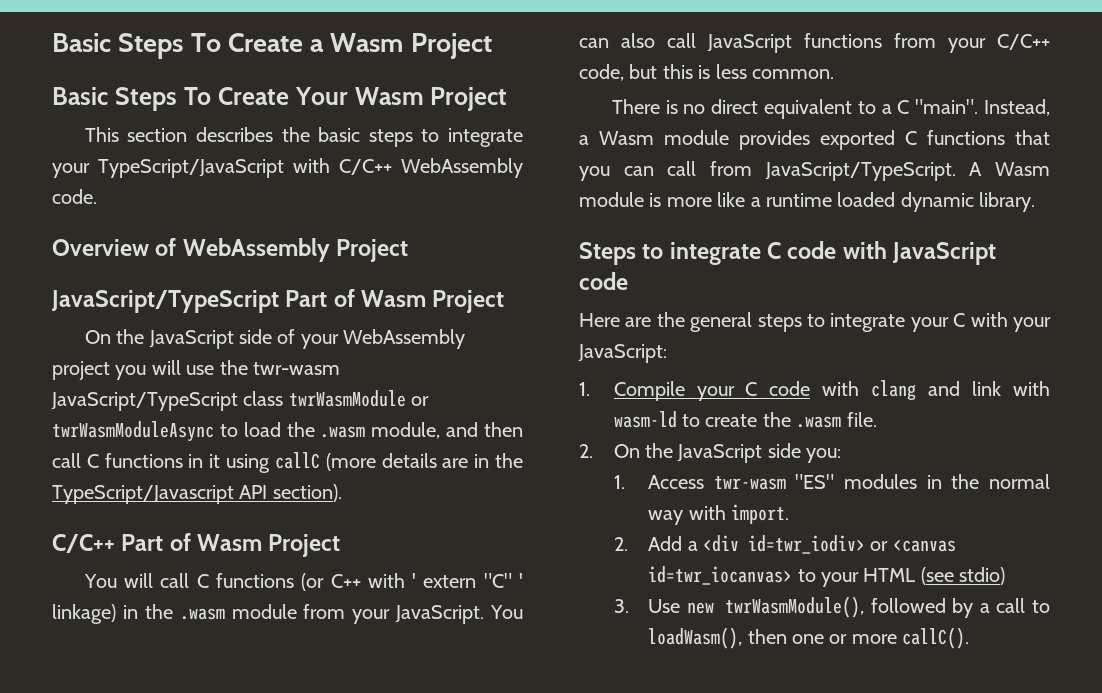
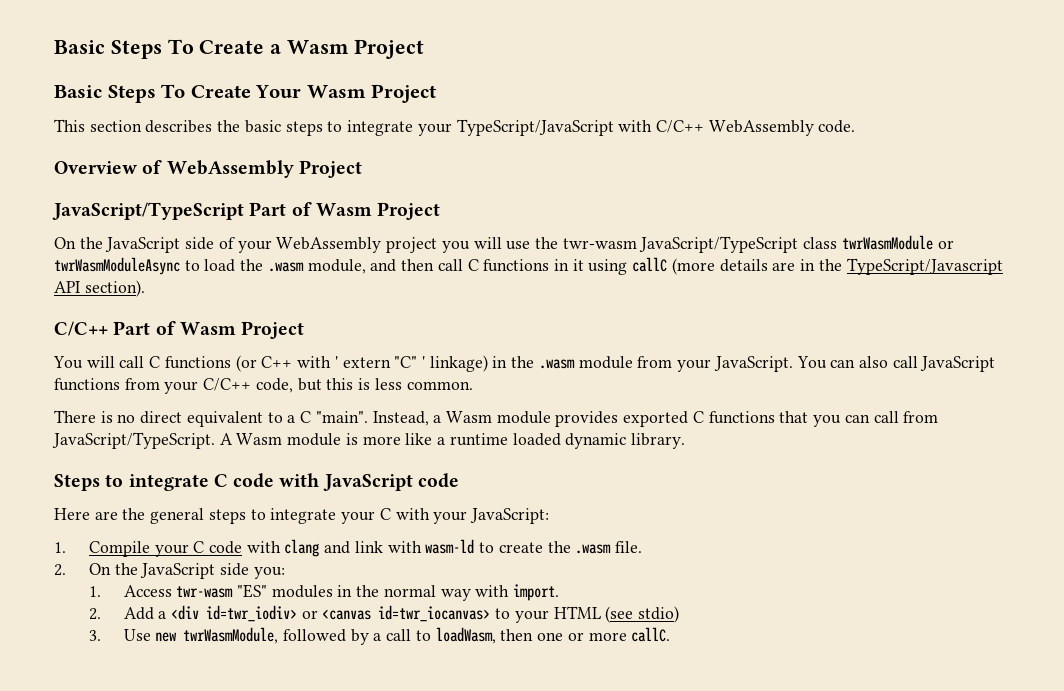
- 3. Use new twrWasmModule(), followed by a call to loadWasm(), then one or more callC().
+ 3. Use new twrWasmModule, followed by a call to loadWasm, then one or more callC.

